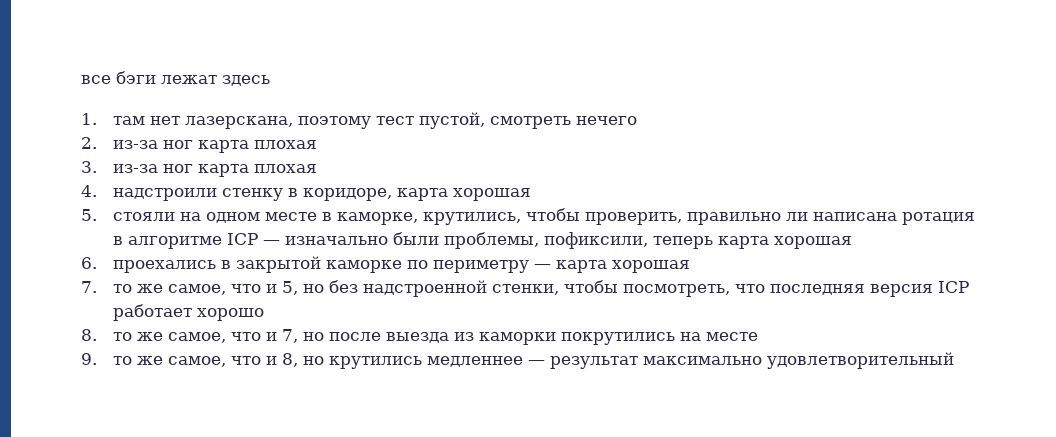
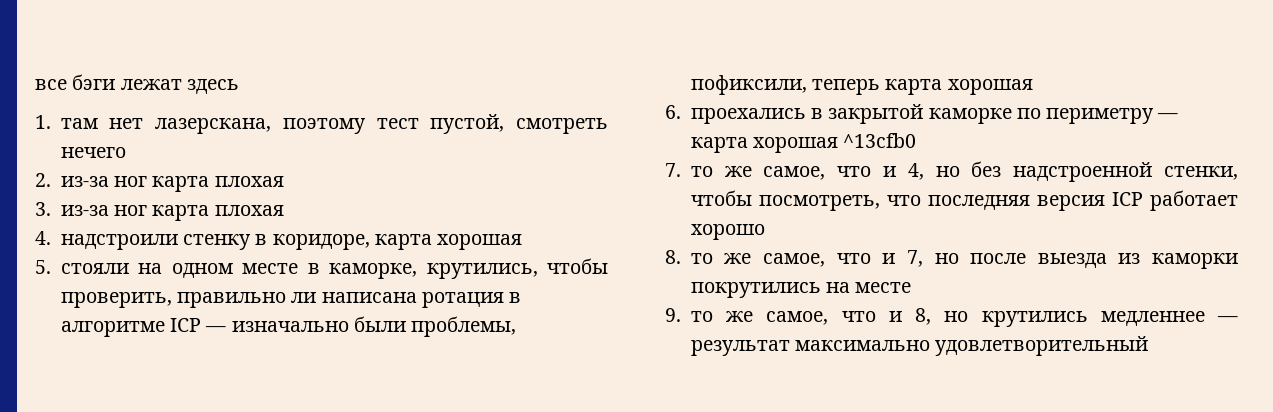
- 6. проехались в закрытой каморке по периметру — карта хорошая
+ 6. проехались в закрытой каморке по периметру — карта хорошая ^13cfb0
- 7. то же самое, что и 5, но без надстроенной стенки, чтобы посмотреть, что последняя версия ICP работает хорошо
+ 7. то же самое, что и 4, но без надстроенной стенки, чтобы посмотреть, что последняя версия ICP работает хорошо

